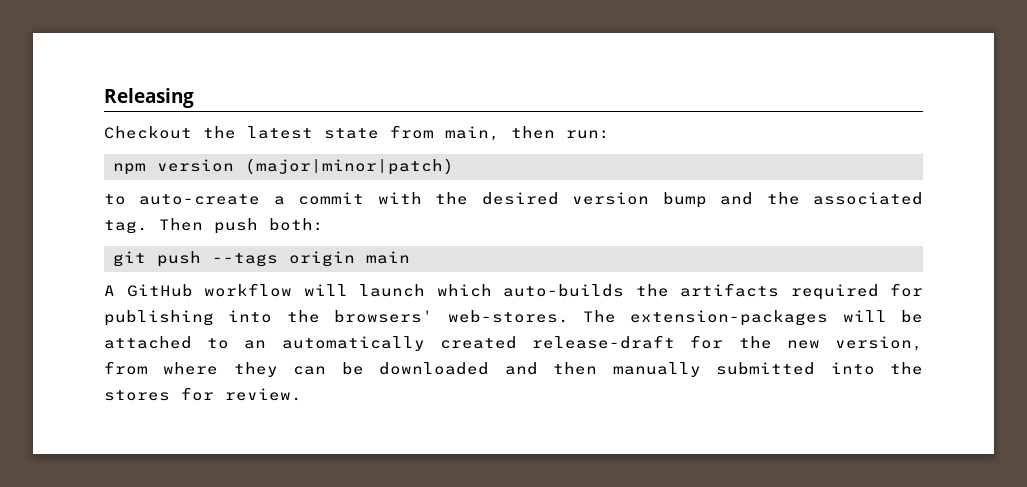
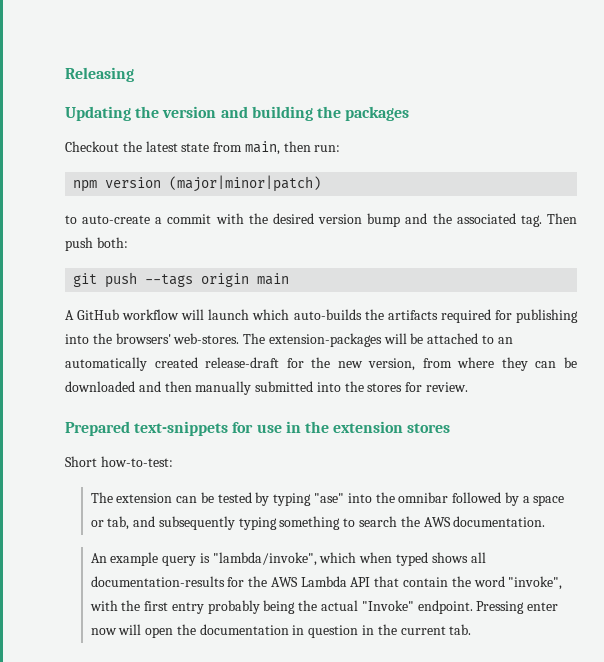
+ Updating the version and building the packages
+ Prepared text-snippets for use in the extension stores
+ Short how-to-test:
+ The extension can be tested by typing "ase" into the omnibar followed by a space or tab, and subsequently typing something to search the AWS documentation.
+ An example query is "lambda/invoke", which when typed shows all documentation-results for the AWS Lambda API that contain the word "invoke", with the first entry probably being the actual "Invoke" endpoint. Pressing enter now will open the documentation in question in the current tab.

